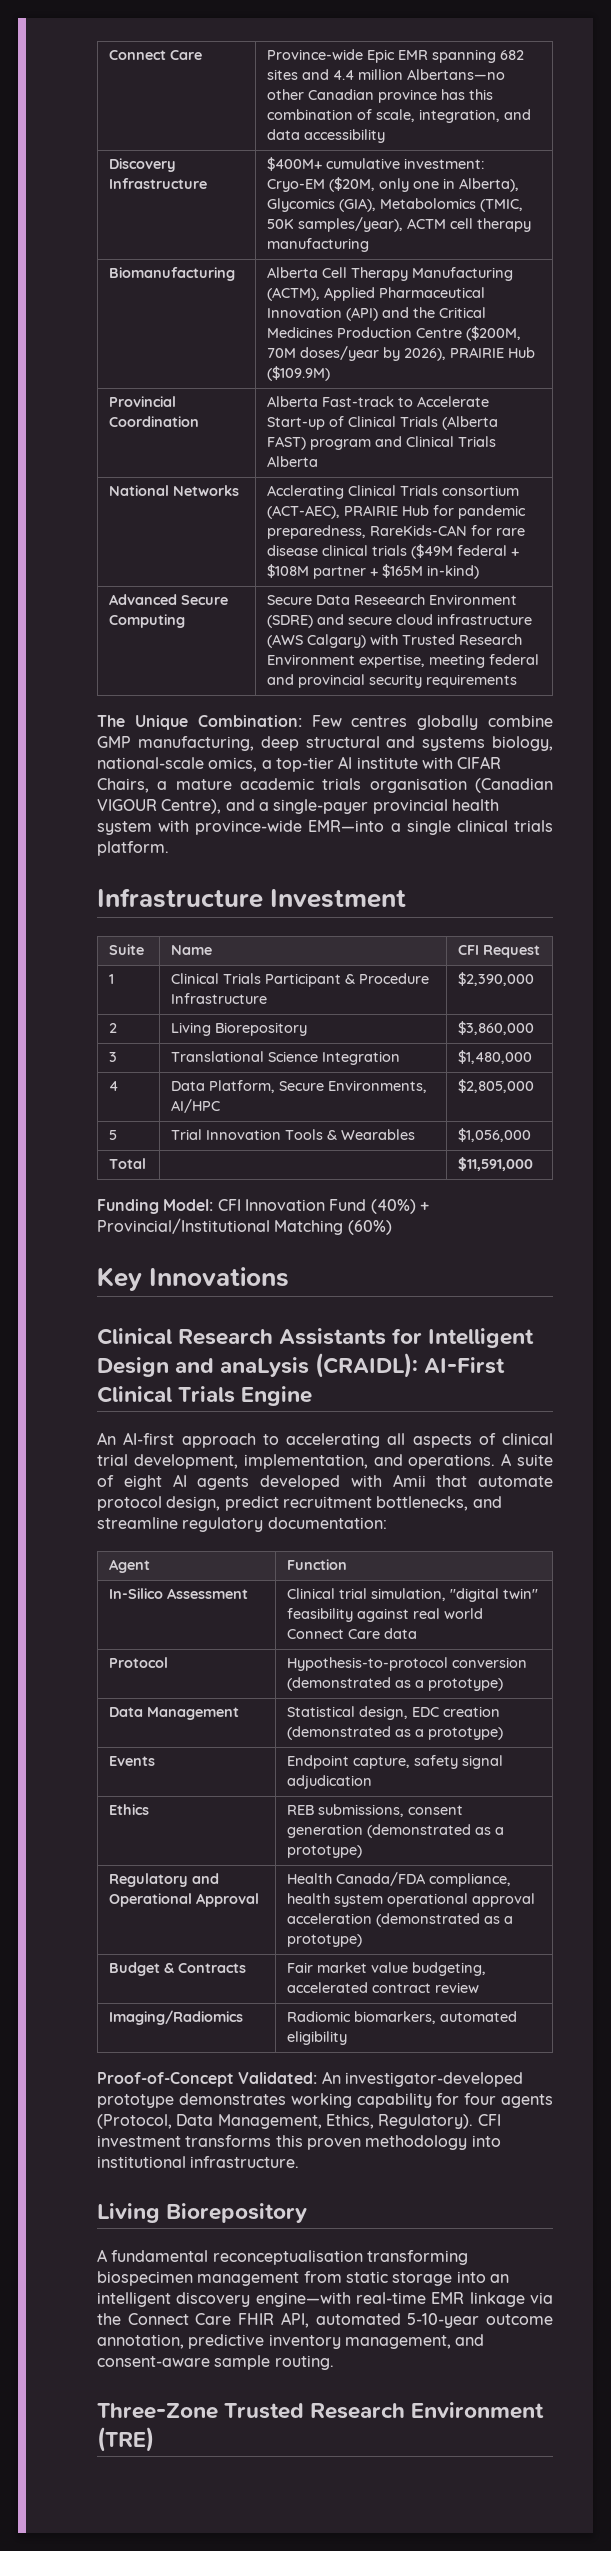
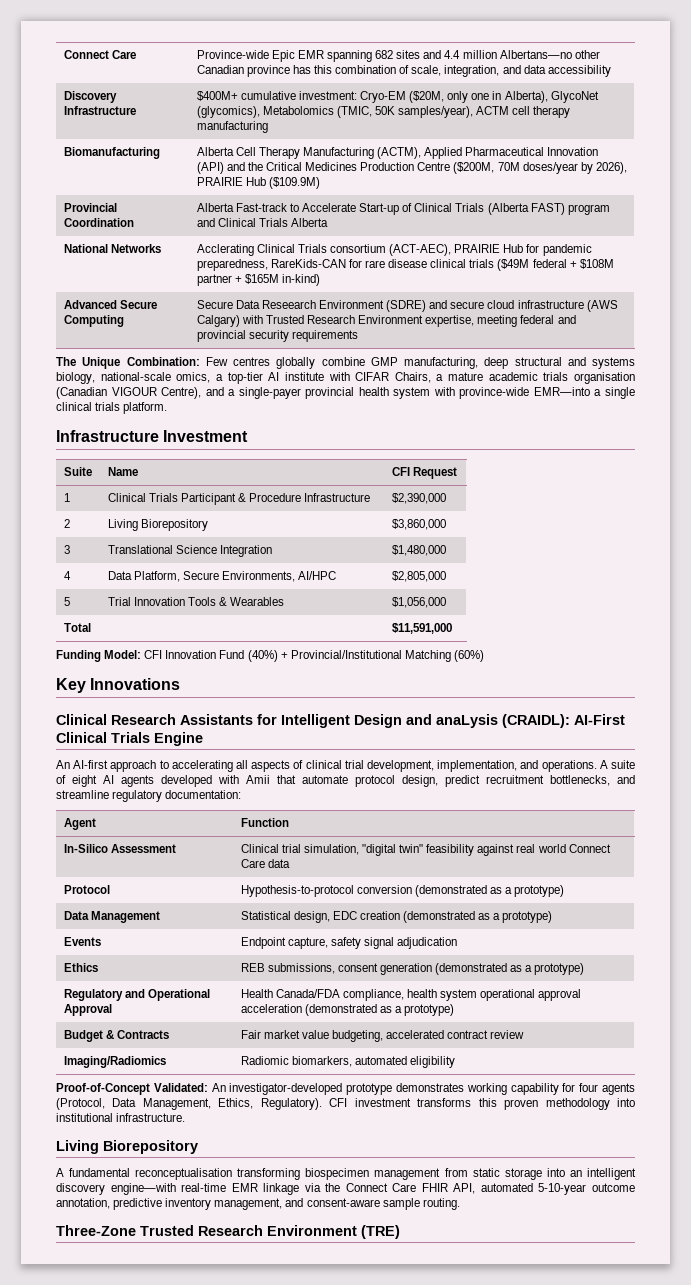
- Discovery Infrastructure | $400M+ cumulative investment: Cryo-EM ($20M, only one in Alberta), Glycomics (GIA), Metabolomics (TMIC, 50K samples/year), ACTM cell therapy manufacturing
+ Discovery Infrastructure | $400M+ cumulative investment: Cryo-EM ($20M, only one in Alberta), GlycoNet (glycomics), Metabolomics (TMIC, 50K samples/year), ACTM cell therapy manufacturing

